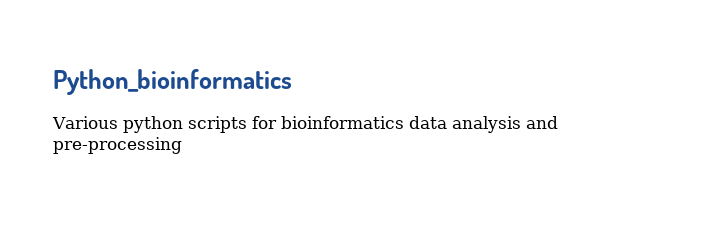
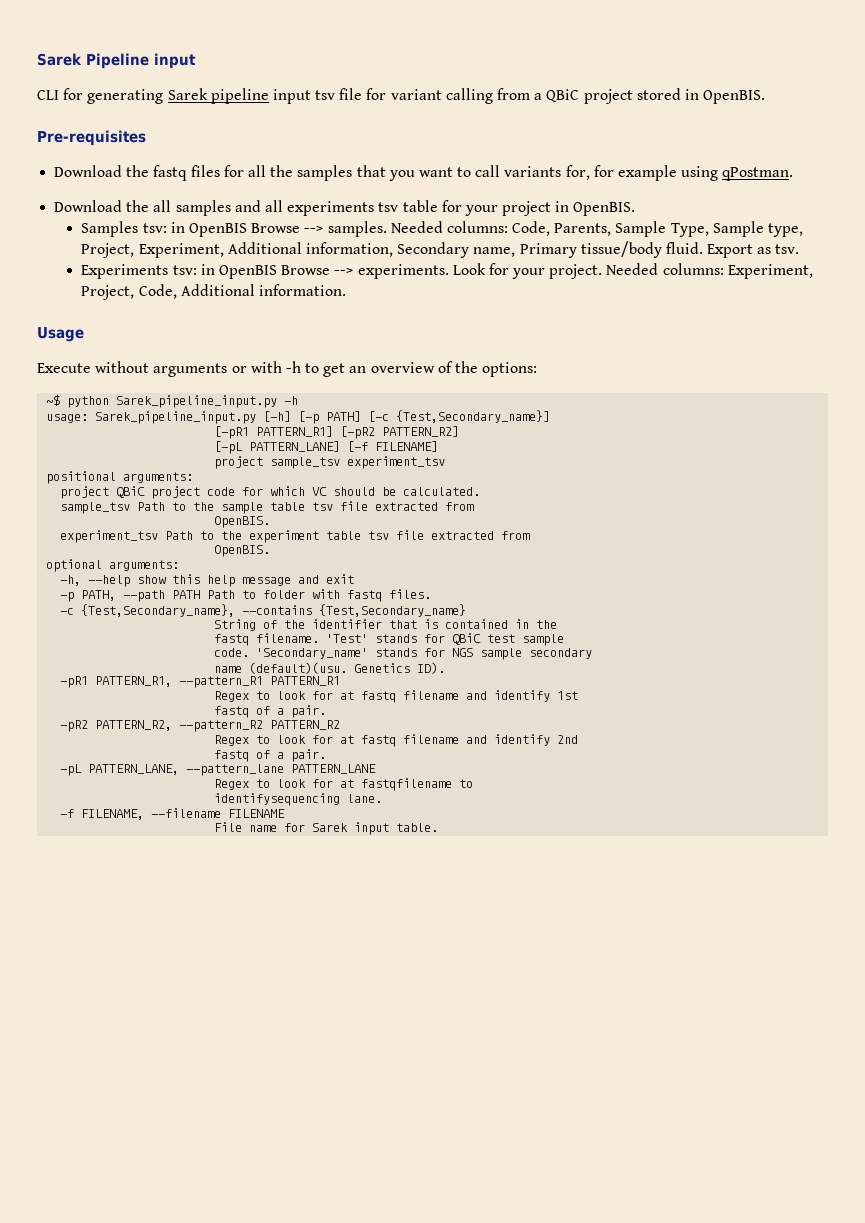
- Python_bioinformatics
- Various python scripts for bioinformatics data analysis and pre-processing
+ Sarek Pipeline input
+ CLI for generating Sarek pipeline input tsv file for variant calling from a QBiC project stored in OpenBIS.
+ Pre-requisites
+ Download the fastq files for all the samples that you want to call variants for, for example using qPostman.
+ Download the all samples and all experiments tsv table for your project in OpenBIS.
+ Samples tsv: in OpenBIS Browse --> samples. Needed columns: Code, Parents, Sample Type, Sample type, Project, Experiment, Additional information, Secondary name, Primary tissue/body fluid. Export as tsv.
+ Experiments tsv: in OpenBIS Browse --> experiments. Look for your project. Needed columns: Experiment, Project, Code, Additional information.
+ Usage
+ Execute without arguments or with -h to get an overview of the options:
+ ~$ python Sarek_pipeline_input.py -h
+ usage: Sarek_pipeline_input.py [-h] [-p PATH] [-c {Test,Secondary_name}]
+ [-pR1 PATTERN_R1] [-pR2 PATTERN_R2]
+ [-pL PATTERN_LANE] [-f FILENAME]
+ project sample_tsv experiment_tsv
+ positional arguments:
+ project QBiC project code for which VC should be calculated.
+ sample_tsv Path to the sample table tsv file extracted from
+ OpenBIS.
+ experiment_tsv Path to the experiment table tsv file extracted from
+ OpenBIS.
+ optional arguments:
+ -h, --help show this help message and exit
+ -p PATH, --path PATH Path to folder with fastq files.
+ -c {Test,Secondary_name}, --contains {Test,Secondary_name}
+ String of the identifier that is contained in the
+ fastq filename. 'Test' stands for QBiC test sample
+ code. 'Secondary_name' stands for NGS sample secondary
+ name (default)(usu. Genetics ID).
+ -pR1 PATTERN_R1, --pattern_R1 PATTERN_R1
+ Regex to look for at fastq filename and identify 1st
+ fastq of a pair.
+ -pR2 PATTERN_R2, --pattern_R2 PATTERN_R2
+ Regex to look for at fastq filename and identify 2nd
+ fastq of a pair.
+ -pL PATTERN_LANE, --pattern_lane PATTERN_LANE
+ Regex to look for at fastqfilename to
+ identifysequencing lane.
+ -f FILENAME, --filename FILENAME
+ File name for Sarek input table.

